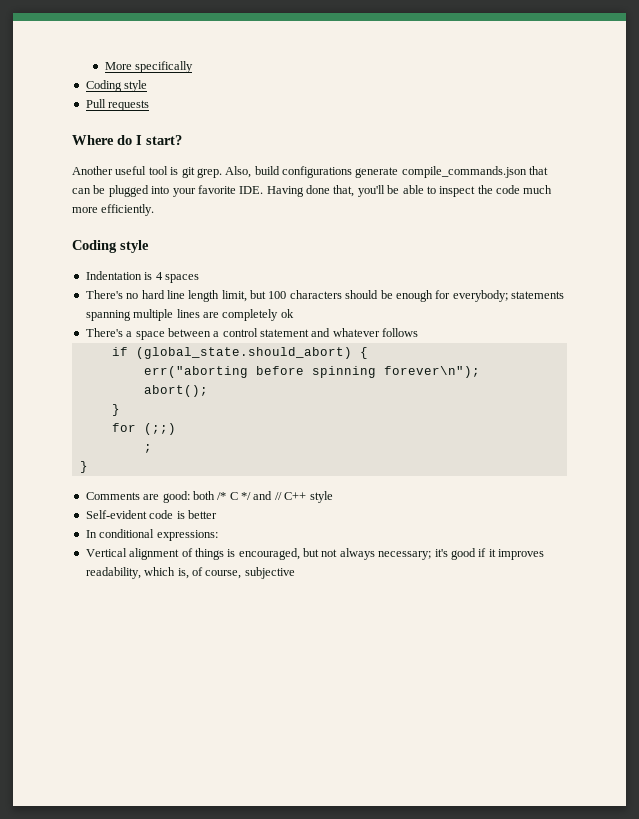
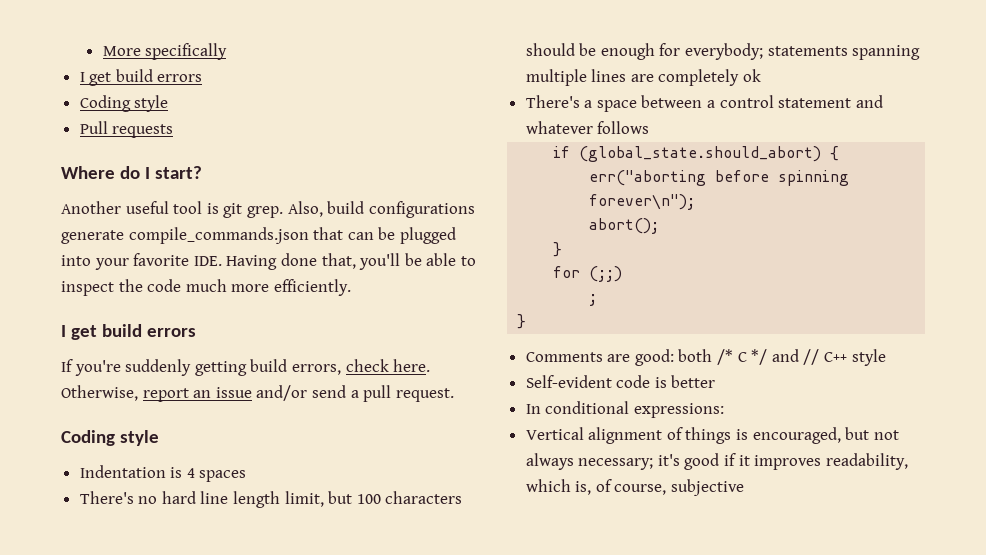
  More specifically
+ I get build errors
  Also, build configurations generate compile_commands.json that can be plugged into your favorite IDE. Having done that, you'll be able to inspect the code much more efficiently.
+ I get build errors
+ If you're suddenly getting build errors, check here. Otherwise, report an issue and/or send a pull request.

